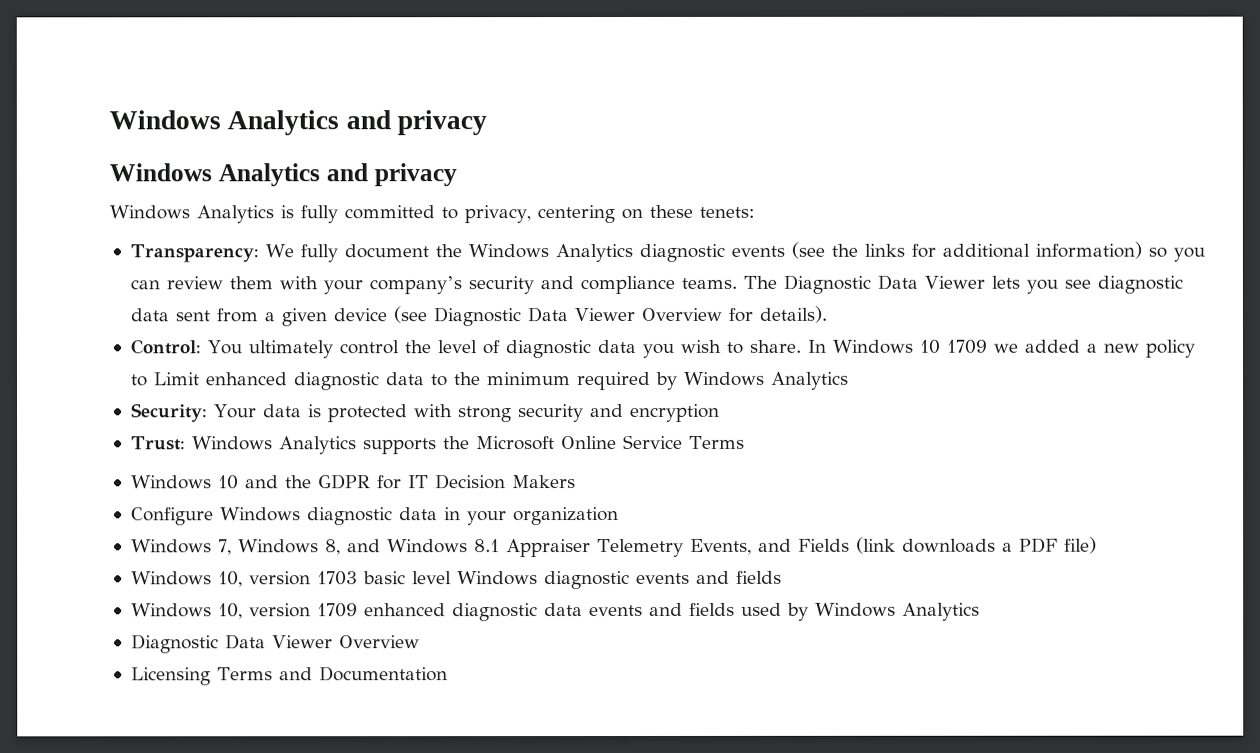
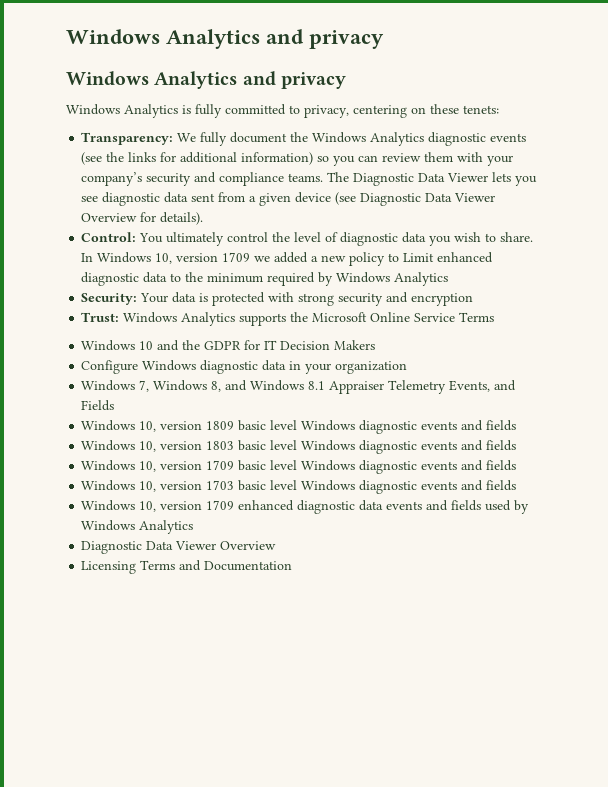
- In Windows 10 1709 we added a new policy to Limit enhanced diagnostic data to the minimum required by Windows Analytics
+ In Windows 10, version 1709 we added a new policy to Limit enhanced diagnostic data to the minimum required by Windows Analytics
- Windows 7, Windows 8, and Windows 8.1 Appraiser Telemetry Events, and Fields (link downloads a PDF file)
+ Windows 7, Windows 8, and Windows 8.1 Appraiser Telemetry Events, and Fields
+ Windows 10, version 1809 basic level Windows diagnostic events and fields
+ Windows 10, version 1803 basic level Windows diagnostic events and fields
+ Windows 10, version 1709 basic level Windows diagnostic events and fields

